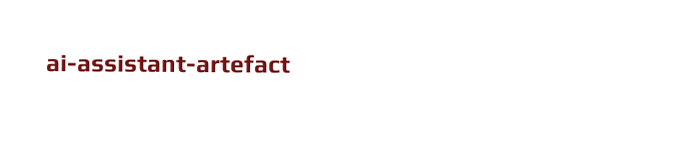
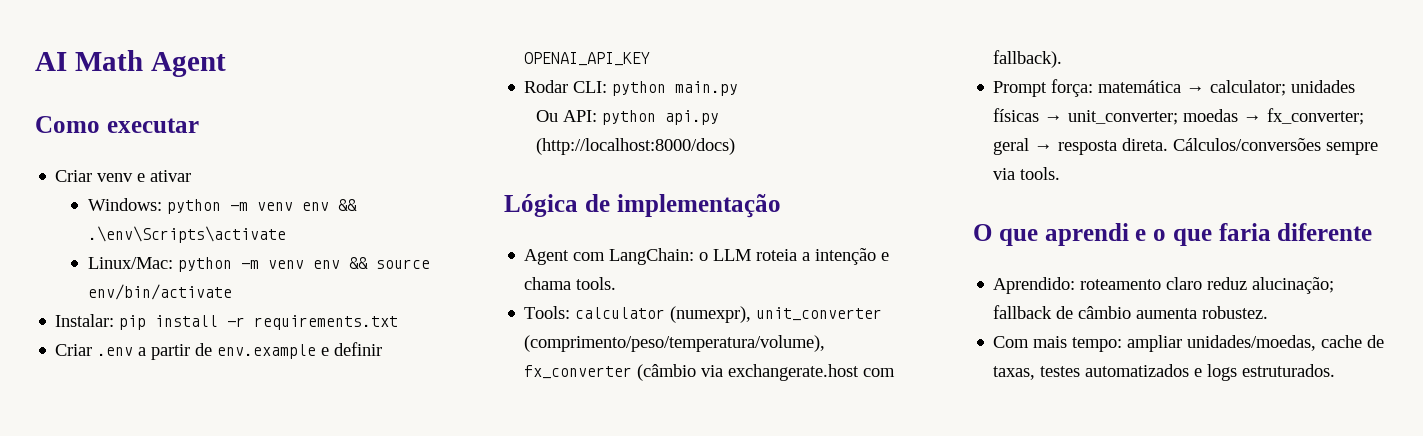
- ai-assistant-artefact
+ AI Math Agent
+ Como executar
+ Criar venv e ativar
+ Windows: python -m venv env && .\env\Scripts\activate
+ Linux/Mac: python -m venv env && source env/bin/activate
+ Instalar: pip install -r requirements.txt
+ Criar .env a partir de env.example e definir OPENAI_API_KEY
+ Rodar CLI: python main.py
+ Ou API: python api.py (http://localhost:8000/docs)
+ Lógica de implementação
+ Agent com LangChain: o LLM roteia a intenção e chama tools.
+ Tools: calculator (numexpr), unit_converter (comprimento/peso/temperatura/volume), fx_converter (câmbio via exchangerate.host com fallback).
+ Prompt força: matemática → calculator; unidades físicas → unit_converter; moedas → fx_converter; geral → resposta direta. Cálculos/conversões sempre via tools.
+ O que aprendi e o que faria diferente
+ Aprendido: roteamento claro reduz alucinação; fallback de câmbio aumenta robustez.
+ Com mais tempo: ampliar unidades/moedas, cache de taxas, testes automatizados e logs estruturados.

